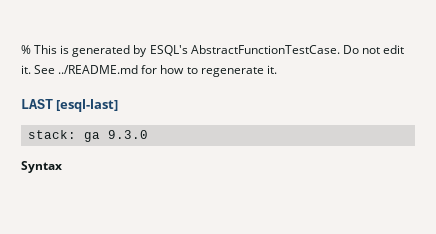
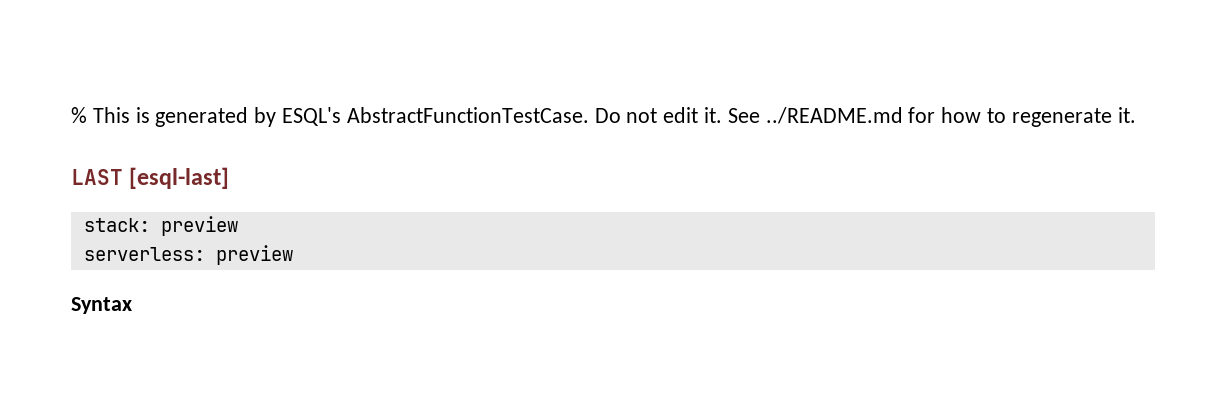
- stack: ga 9.3.0
+ stack: preview
+ serverless: preview

